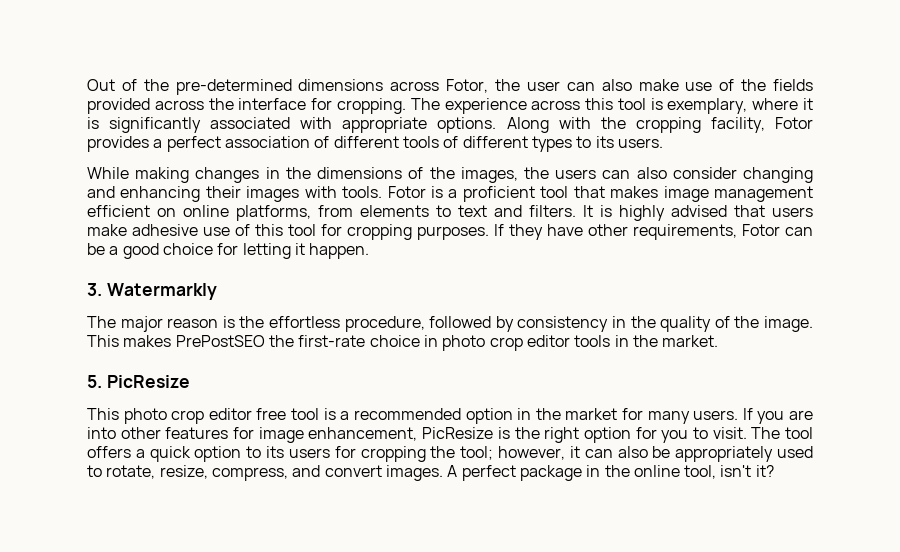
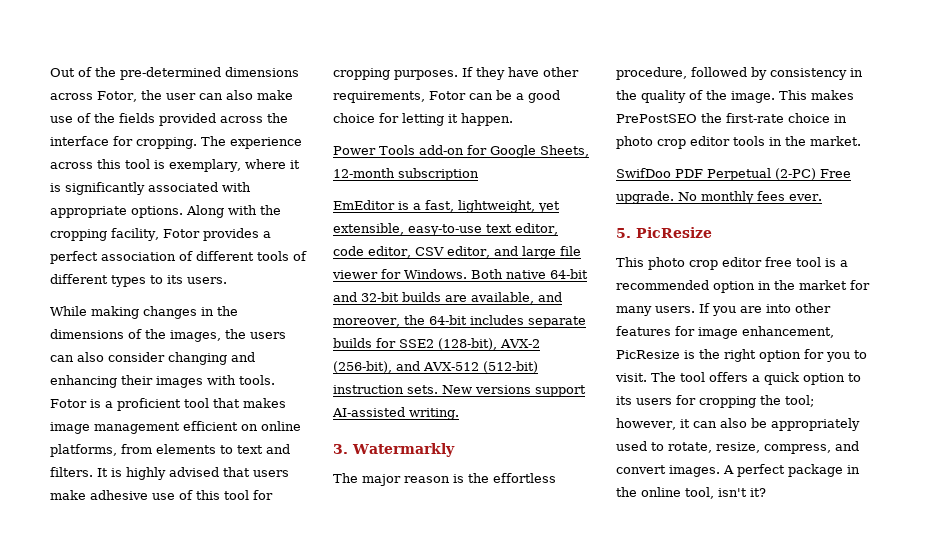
+ Power Tools add-on for Google Sheets, 12-month subscription
+ EmEditor is a fast, lightweight, yet extensible, easy-to-use text editor, code editor, CSV editor, and large file viewer for Windows. Both native 64-bit and 32-bit builds are available, and moreover, the 64-bit includes separate builds for SSE2 (128-bit), AVX-2 (256-bit), and AVX-512 (512-bit) instruction sets. New versions support AI-assisted writing.
+ SwifDoo PDF Perpetual (2-PC) Free upgrade. No monthly fees ever.

